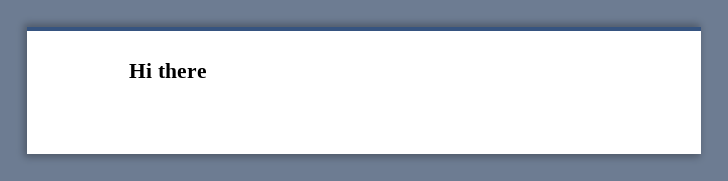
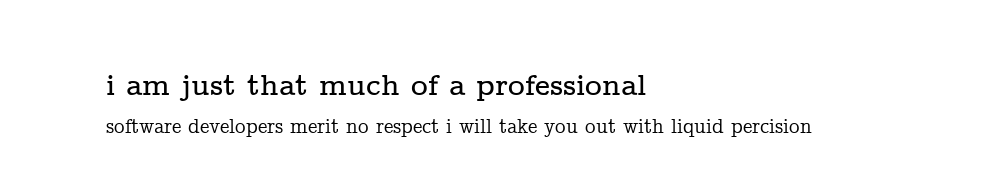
- Hi there
+ i am just that much of a professional
+ software developers merit no respect i will take you out with liquid percision

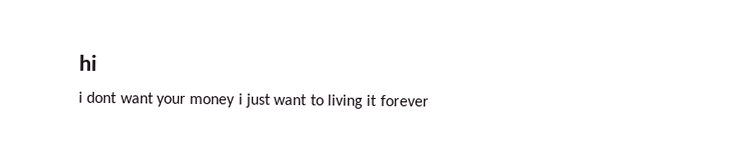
- i am just that much of a professional
- software developers merit no respect i will take you out with liquid percision
+ hi
+ i dont want your money i just want to living it forever

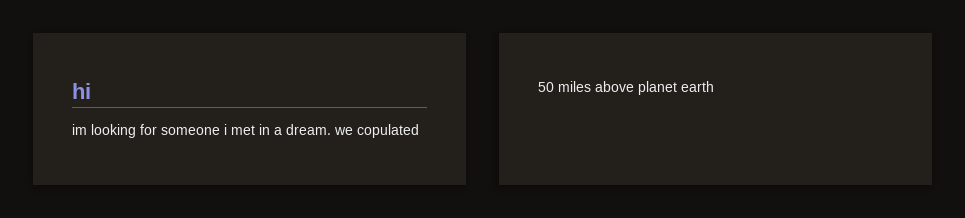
- i dont want your money i just want to living it forever
+ im looking for someone i met in a dream. we copulated 50 miles above planet earth

